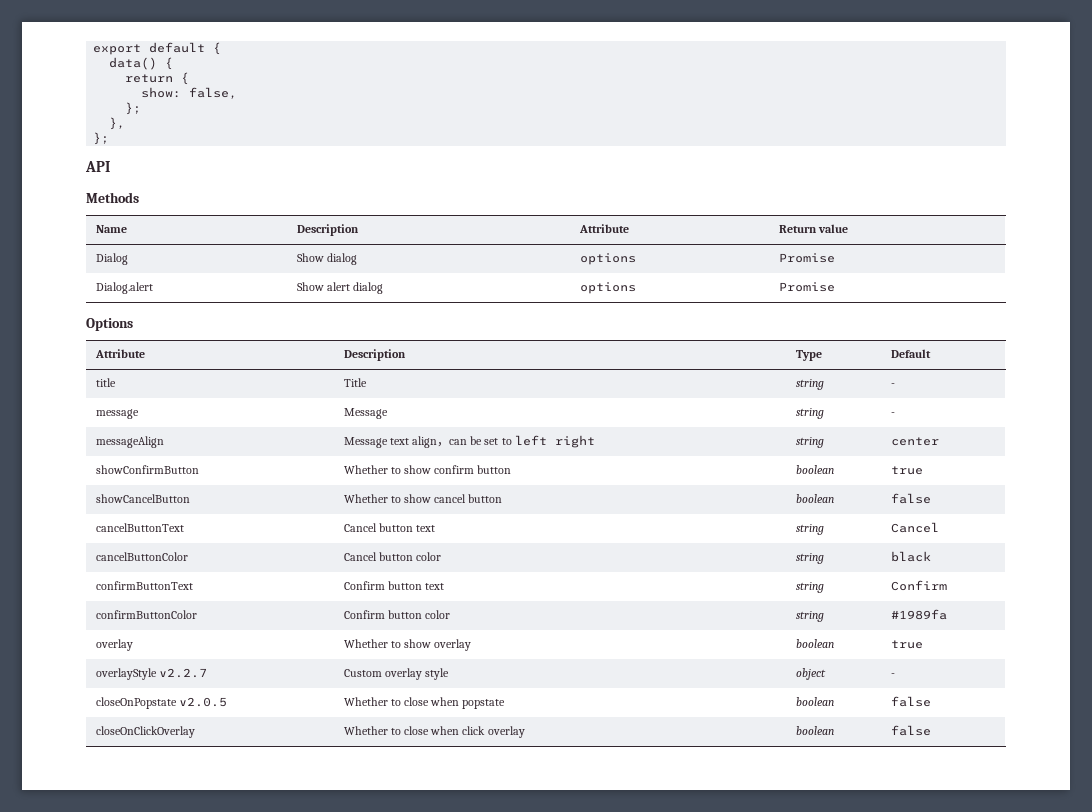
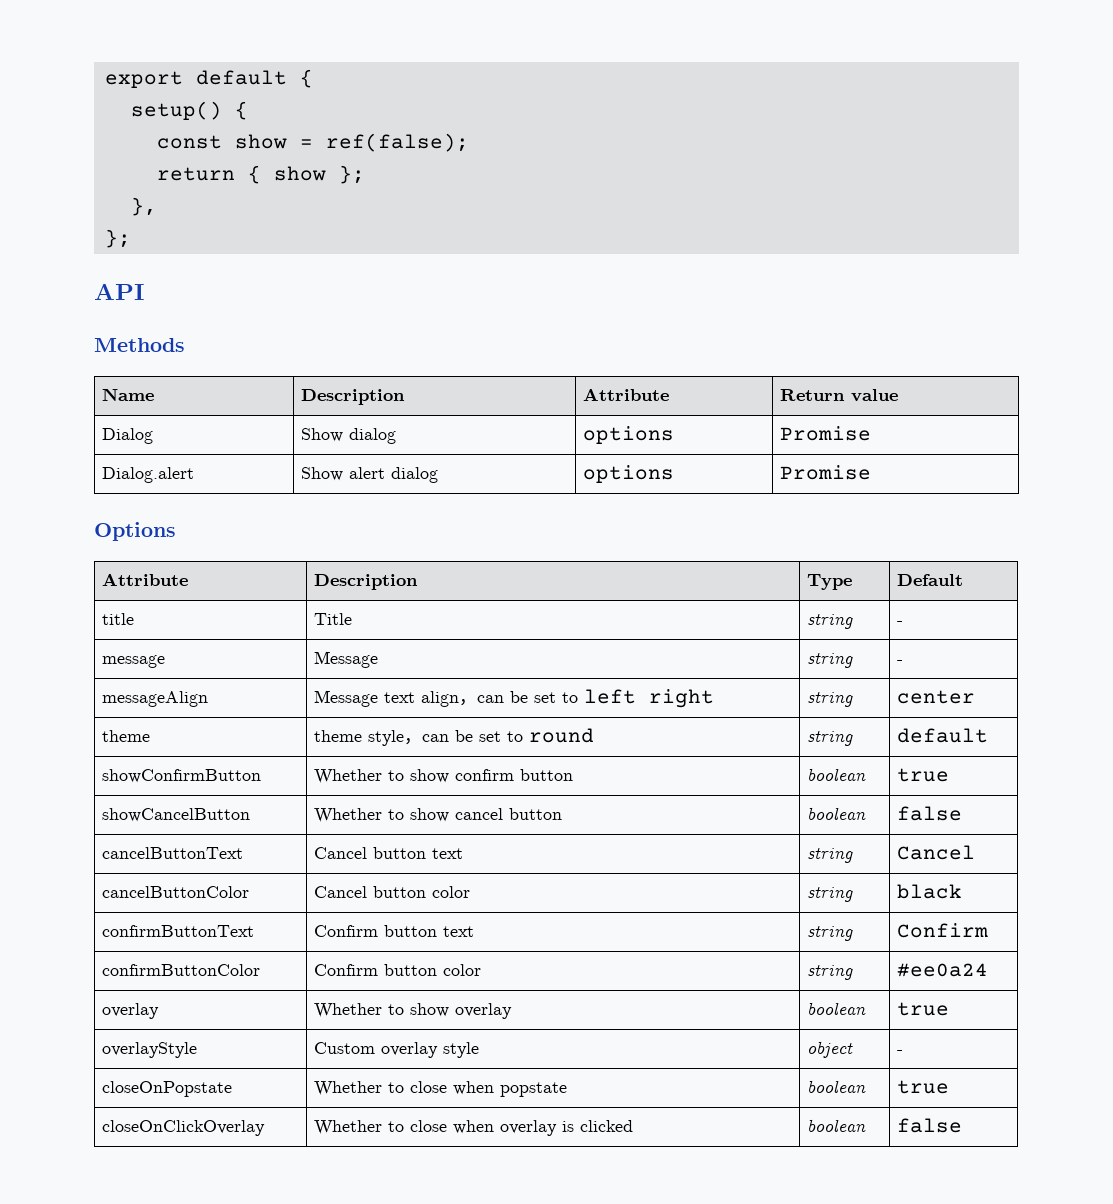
- data() {
+ setup() {
+ const show = ref(false);
- return {
- show: false,
- };
+ return { show };
+ theme | theme style，can be set to round | string | default
- confirmButtonColor | Confirm button color | string | #1989fa
+ confirmButtonColor | Confirm button color | string | #ee0a24
- overlayStyle v2.2.7 | Custom overlay style | object | -
+ overlayStyle | Custom overlay style | object | -
- closeOnPopstate v2.0.5 | Whether to close when popstate | boolean | false
+ closeOnPopstate | Whether to close when popstate | boolean | true
- closeOnClickOverlay | Whether to close when click overlay | boolean | false
+ closeOnClickOverlay | Whether to close when overlay is clicked | boolean | false

